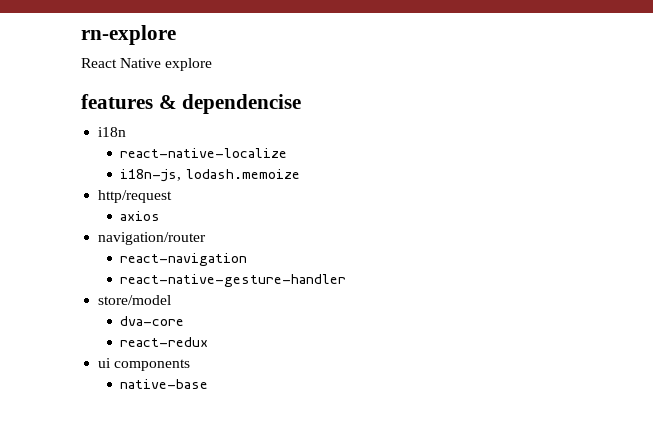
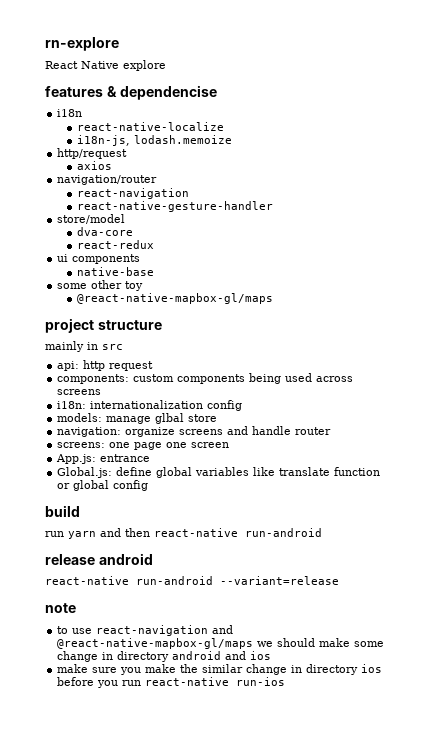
+ some other toy
+ @react-native-mapbox-gl/maps
+ project structure
+ mainly in src
+ api: http request
+ components: custom components being used across screens
+ i18n: internationalization config
+ models: manage glbal store
+ navigation: organize screens and handle router
+ screens: one page one screen
+ App.js: entrance
+ Global.js: define global variables like translate function or global config
+ build
+ run yarn and then react-native run-android
+ release android
+ react-native run-android --variant=release
+ note
+ to use react-navigation and @react-native-mapbox-gl/maps we should make some change in directory android and ios
+ make sure you make the similar change in directory ios before you run react-native run-ios

